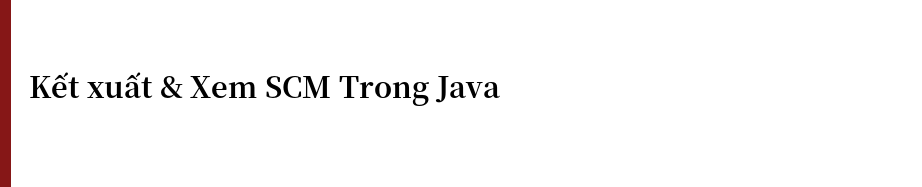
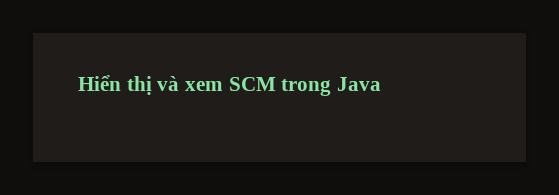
- Kết xuất & Xem SCM Trong Java
+ Hiển thị và xem SCM trong Java

